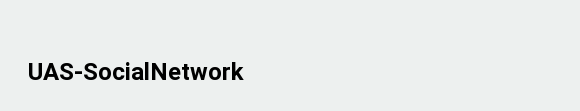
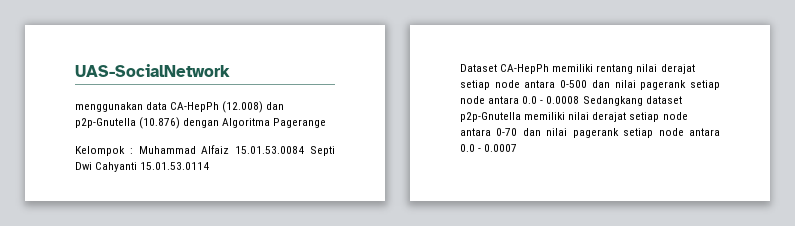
+ menggunakan data CA-HepPh (12.008) dan p2p-Gnutella (10.876) dengan Algoritma Pagerange
+ Kelompok : Muhammad Alfaiz 15.01.53.0084 Septi Dwi Cahyanti 15.01.53.0114
+ Dataset CA-HepPh memiliki rentang nilai derajat setiap node antara 0-500 dan nilai pagerank setiap node antara 0.0 - 0.0008 Sedangkang dataset p2p-Gnutella memiliki nilai derajat setiap node antara 0-70 dan nilai pagerank setiap node antara 0.0 - 0.0007

